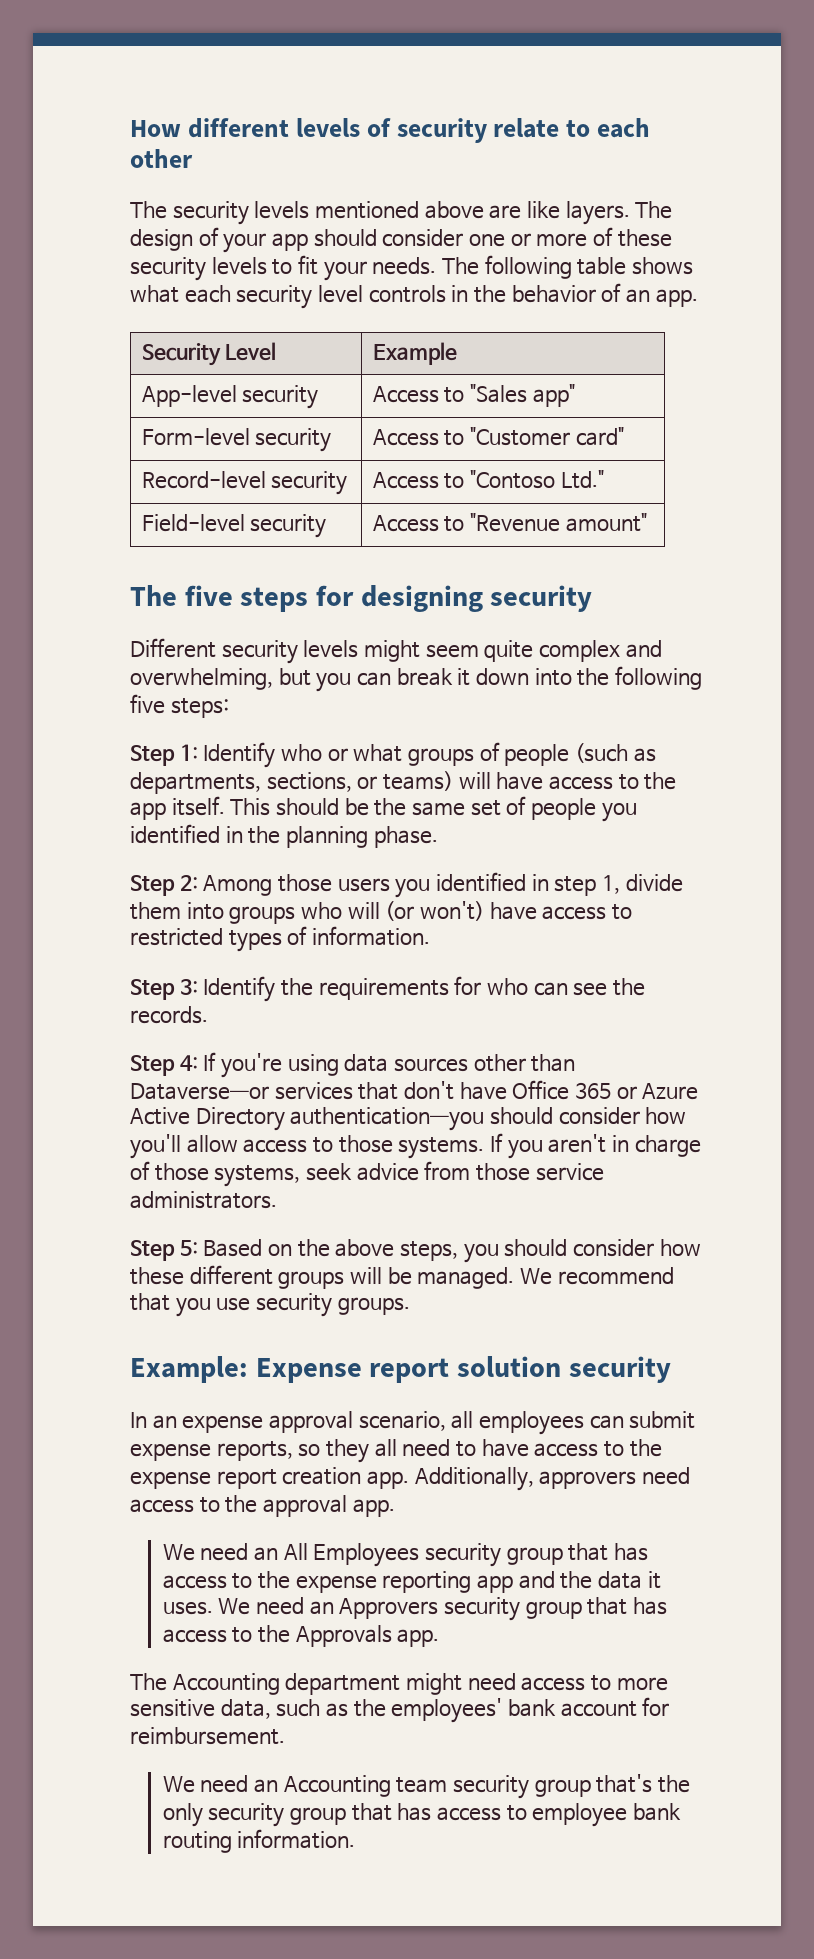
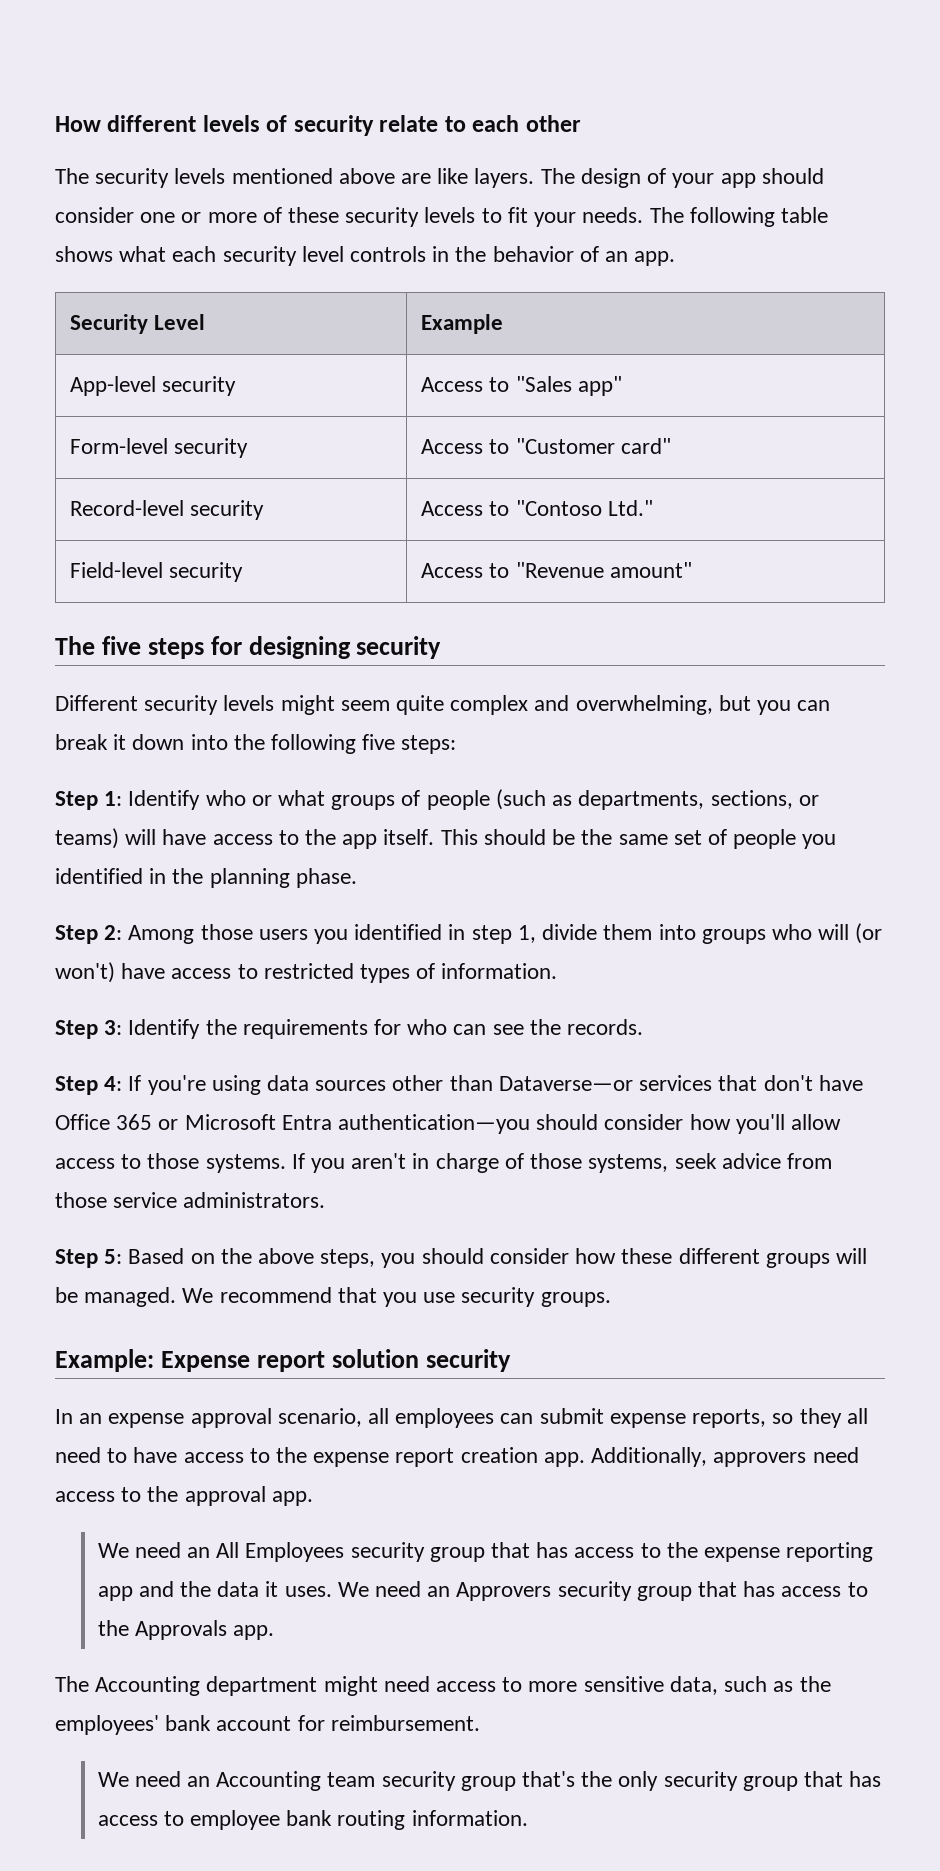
- Step 4: If you're using data sources other than Dataverse—or services that don't have Office 365 or Azure Active Directory authentication—you should consider how you'll allow access to those systems.
+ Step 4: If you're using data sources other than Dataverse—or services that don't have Office 365 or Microsoft Entra authentication—you should consider how you'll allow access to those systems.

